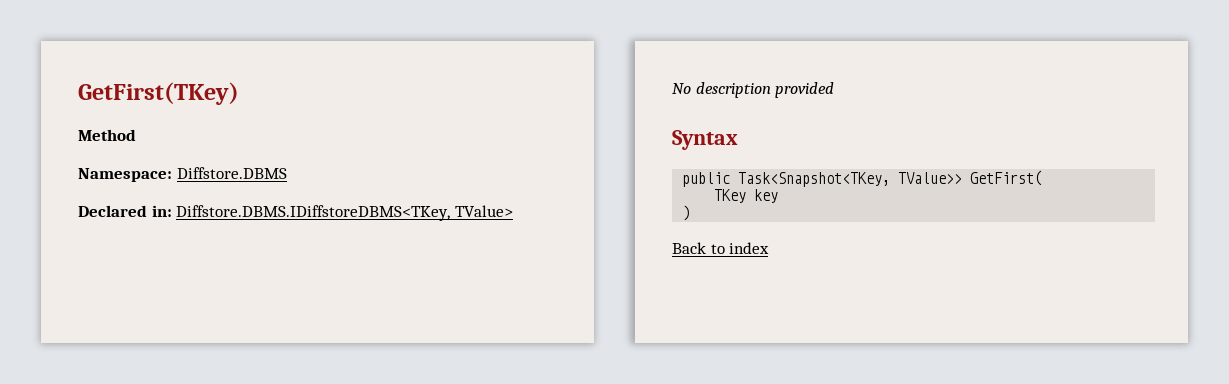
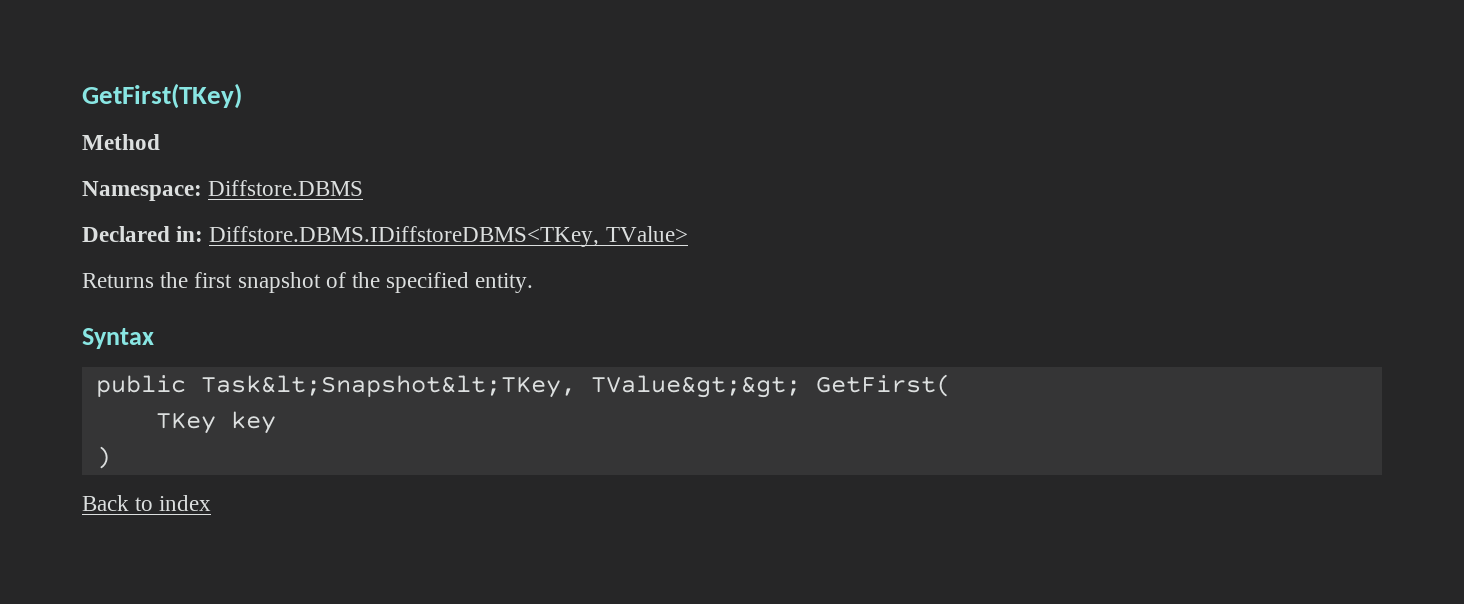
- No description provided
+ Returns the first snapshot of the specified entity.
- public Task<Snapshot<TKey, TValue>> GetFirst(
+ public Task&lt;Snapshot&lt;TKey, TValue&gt;&gt; GetFirst(

